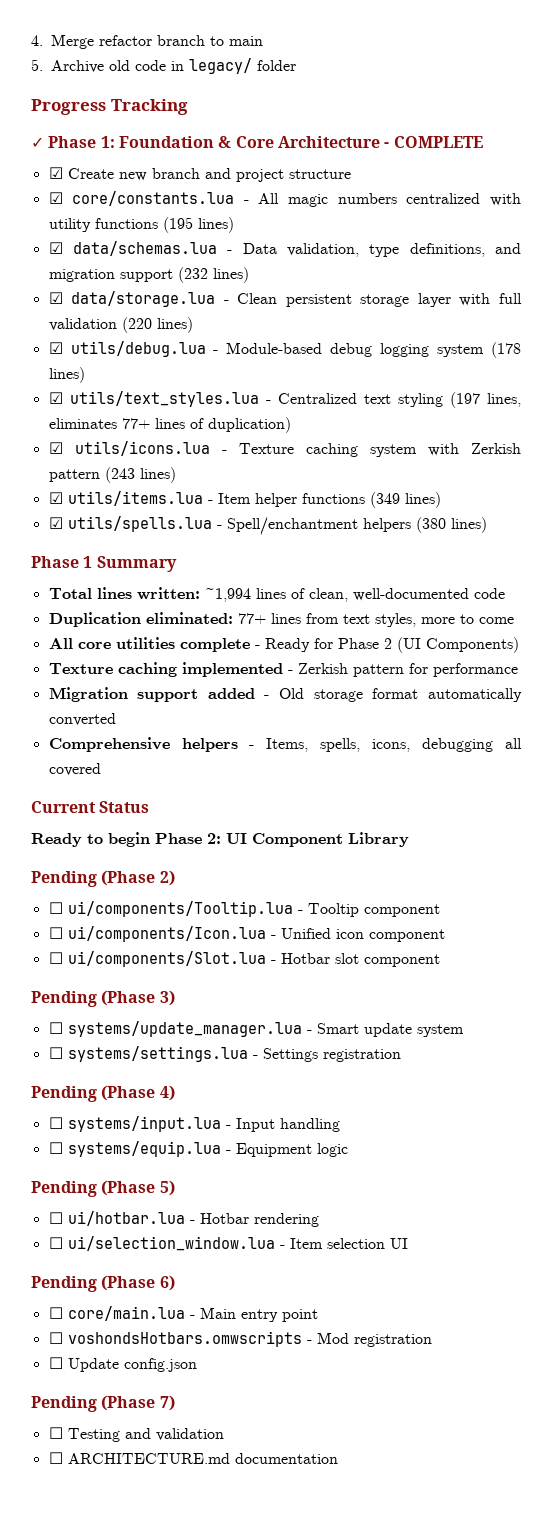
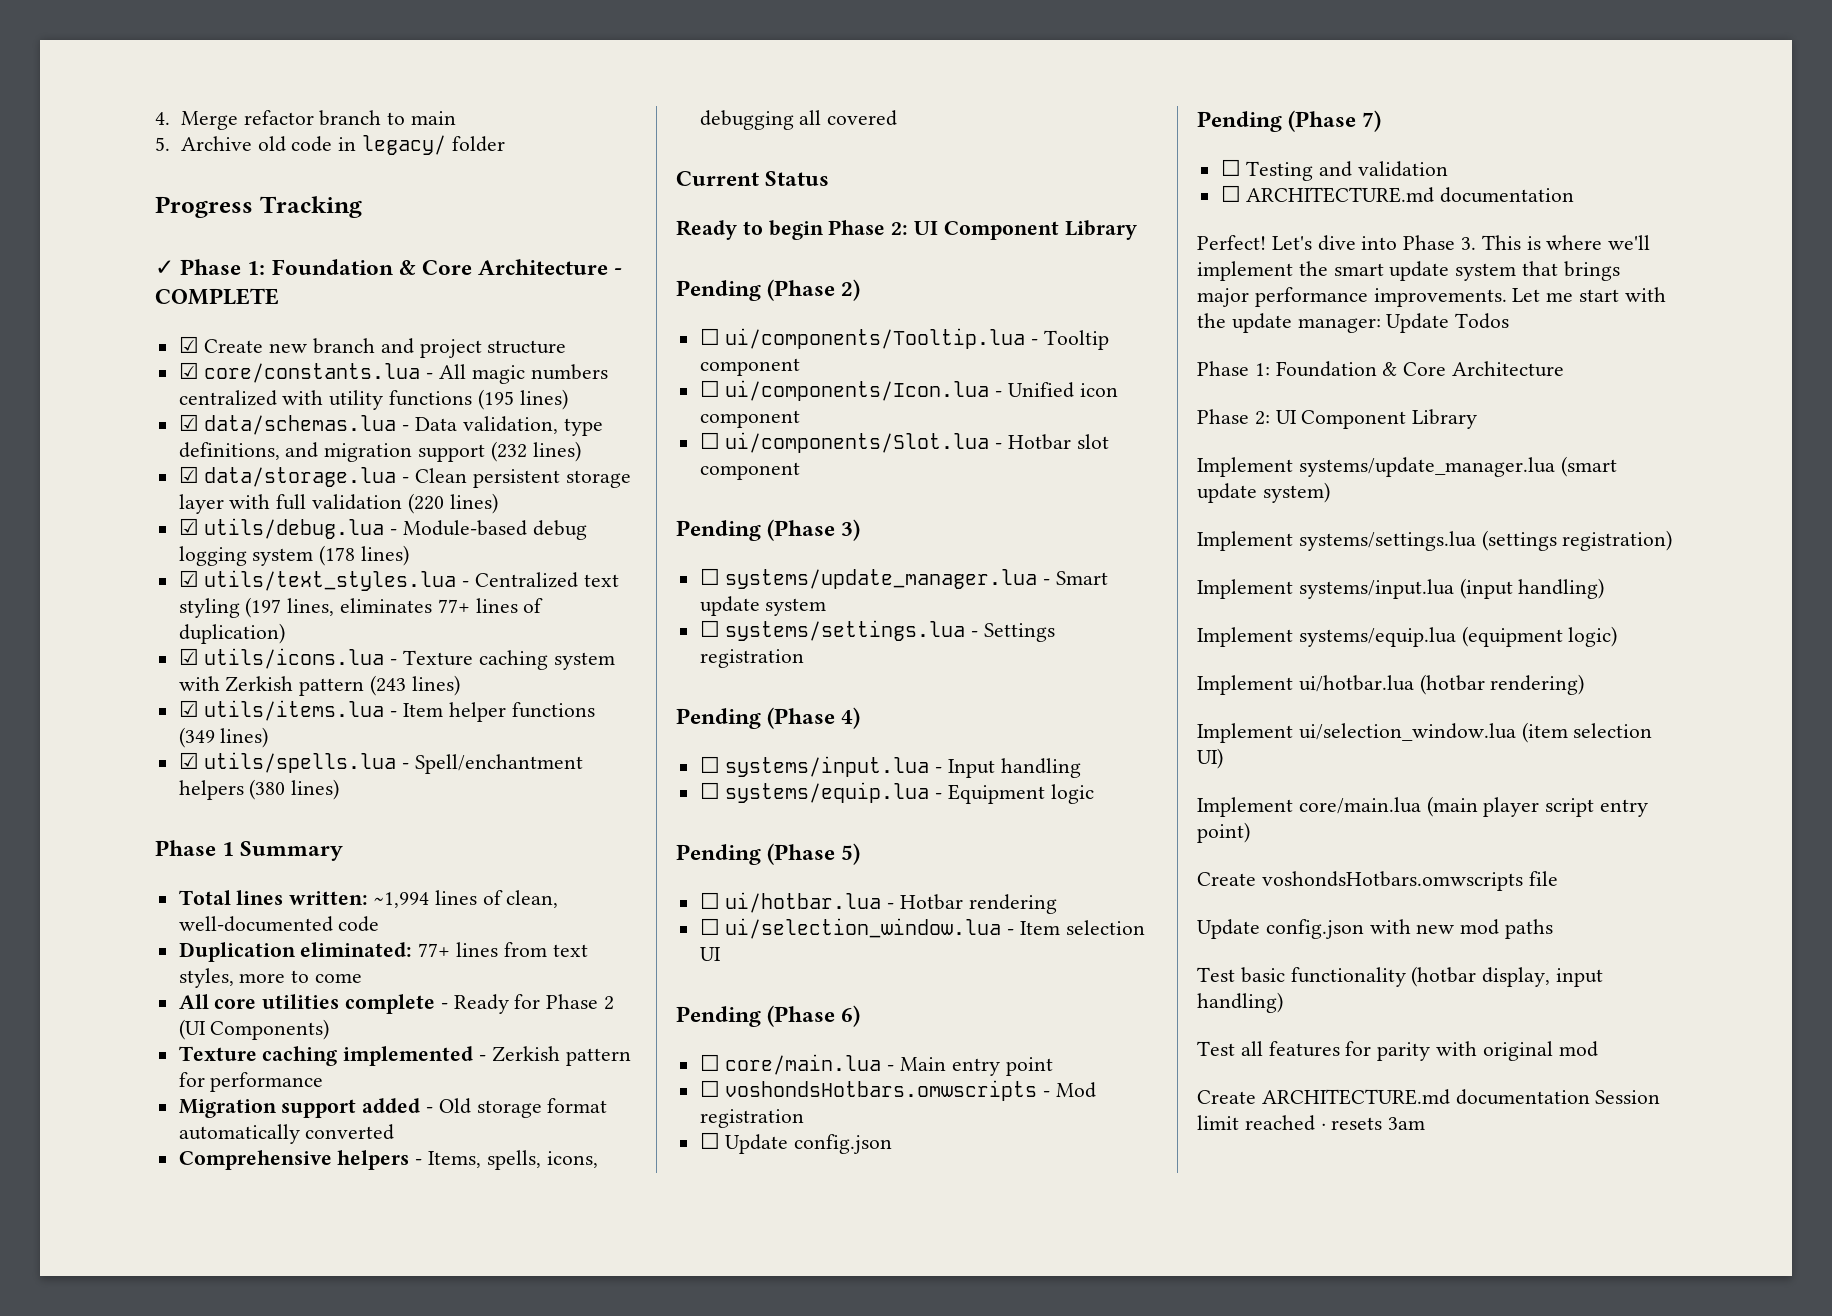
+ Perfect! Let's dive into Phase 3. This is where we'll implement the smart update system that brings major performance improvements. Let me start with the update manager: Update Todos
+ Phase 1: Foundation & Core Architecture
+ Phase 2: UI Component Library
+ Implement systems/update_manager.lua (smart update system)
+ Implement systems/settings.lua (settings registration)
+ Implement systems/input.lua (input handling)
+ Implement systems/equip.lua (equipment logic)
+ Implement ui/hotbar.lua (hotbar rendering)
+ Implement ui/selection_window.lua (item selection UI)
+ Implement core/main.lua (main player script entry point)
+ Create voshondsHotbars.omwscripts file
+ Update config.json with new mod paths
+ Test basic functionality (hotbar display, input handling)
+ Test all features for parity with original mod
+ Create ARCHITECTURE.md documentation Session limit reached ∙ resets 3am

